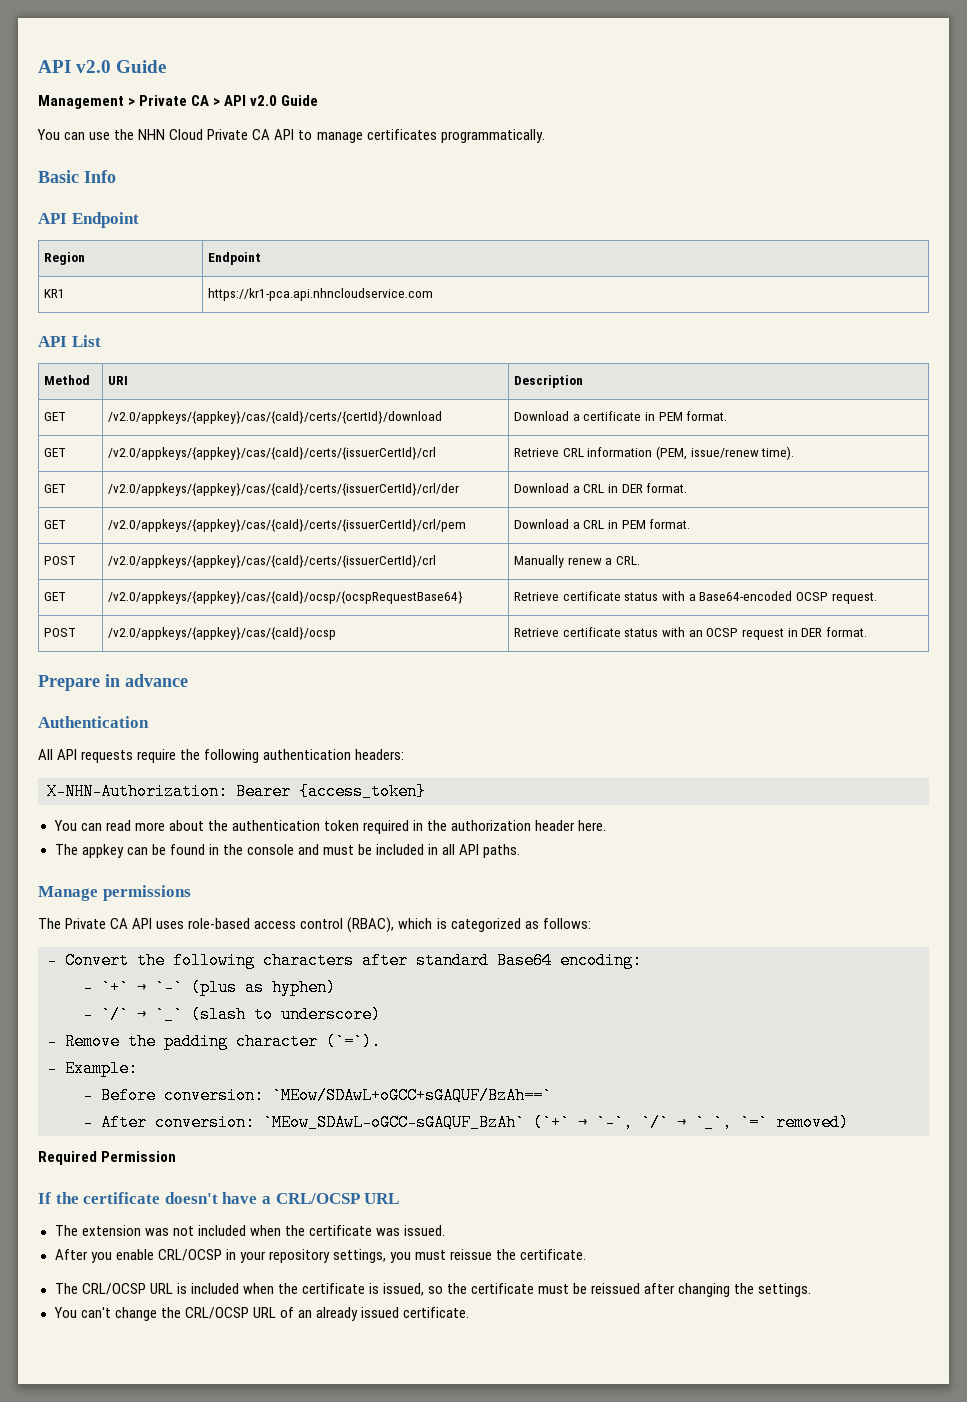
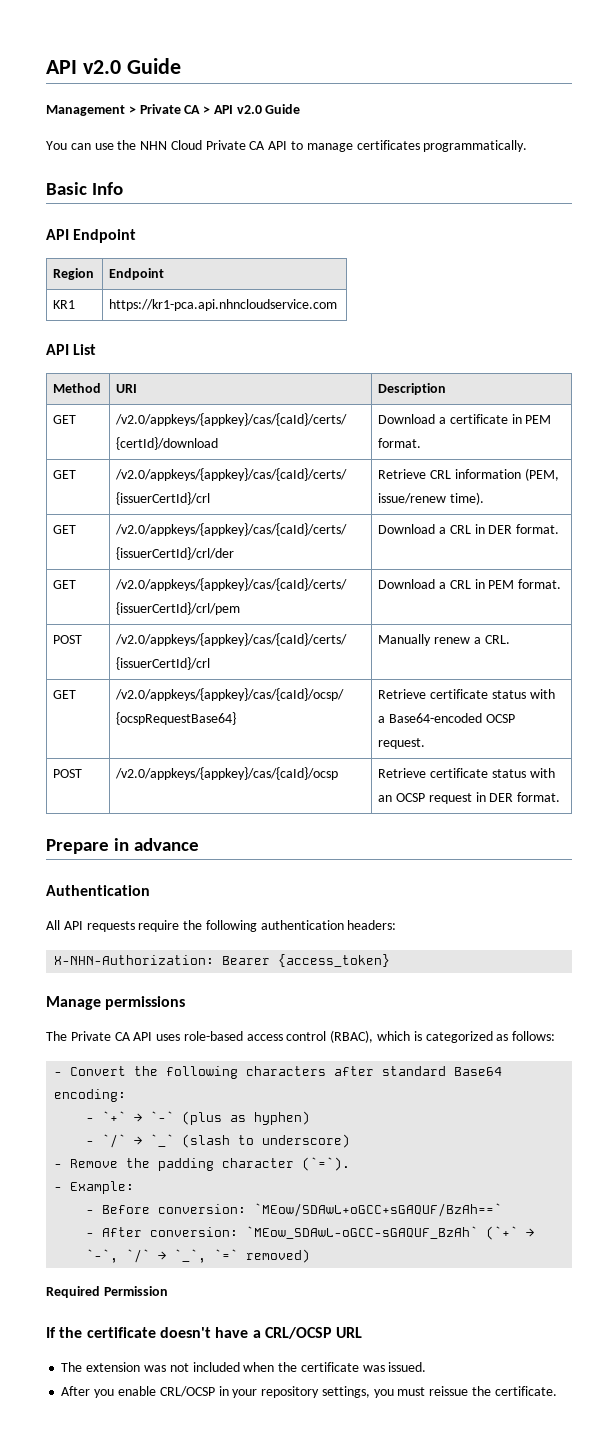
- You can read more about the authentication token required in the authorization header here.
- The appkey can be found in the console and must be included in all API paths.
- The CRL/OCSP URL is included when the certificate is issued, so the certificate must be reissued after changing the settings.
- You can't change the CRL/OCSP URL of an already issued certificate.

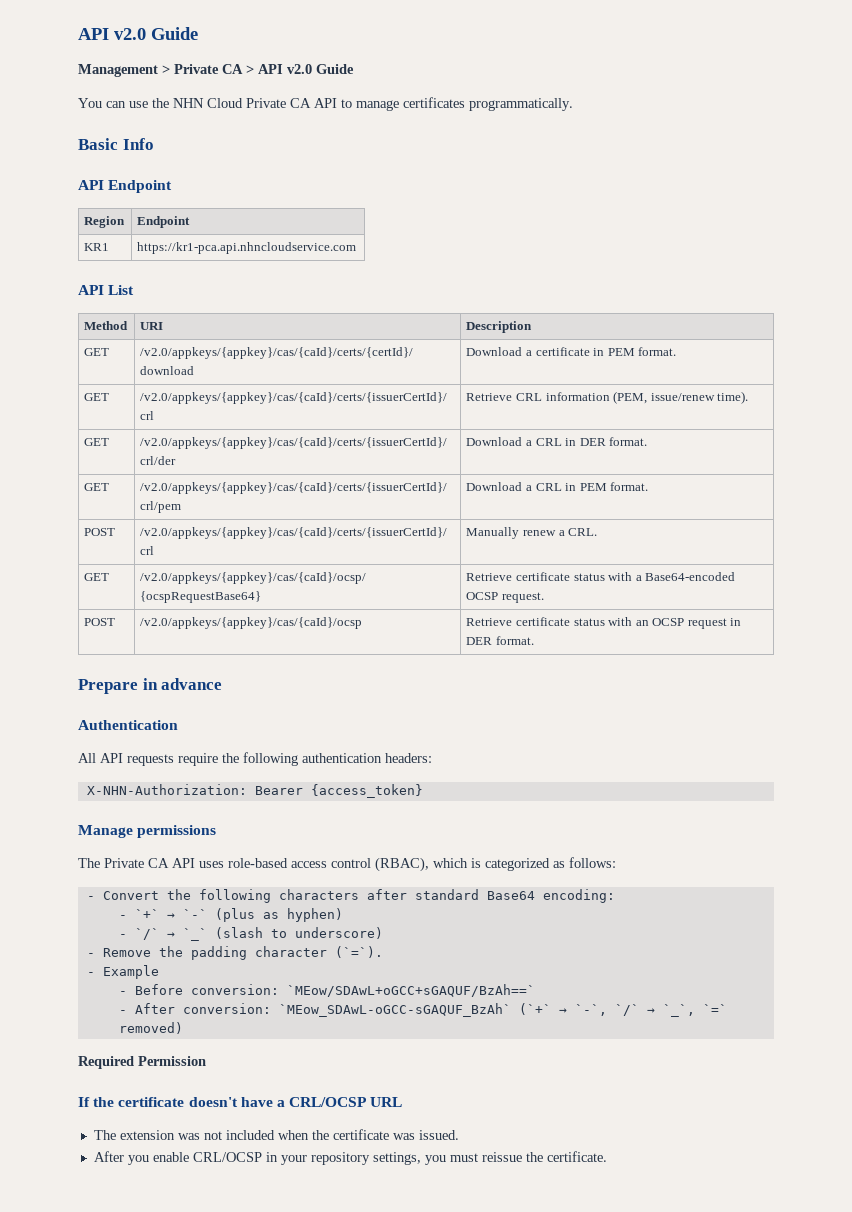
- - Example:
+ - Example

